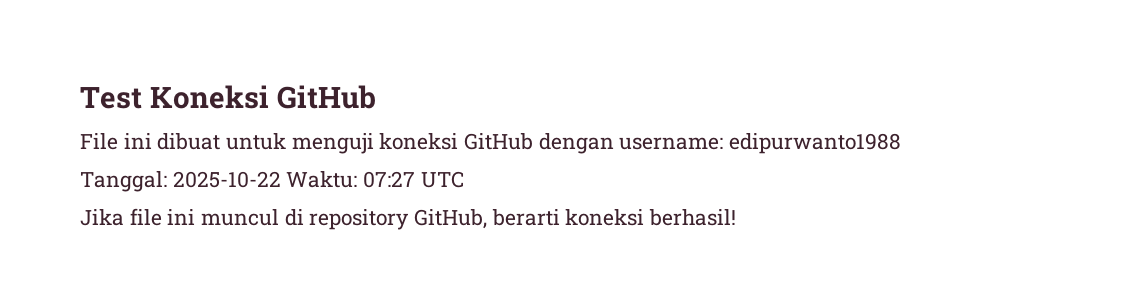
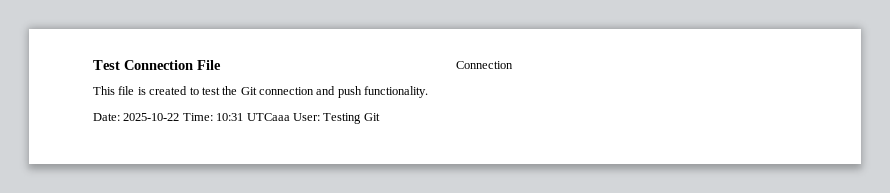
- Test Koneksi GitHub
- File ini dibuat untuk menguji koneksi GitHub dengan username: edipurwanto1988
- Tanggal: 2025-10-22 Waktu: 07:27 UTC
- Jika file ini muncul di repository GitHub, berarti koneksi berhasil!
+ Test Connection File
+ This file is created to test the Git connection and push functionality.
+ Date: 2025-10-22 Time: 10:31 UTCaaa User: Testing Git Connection

